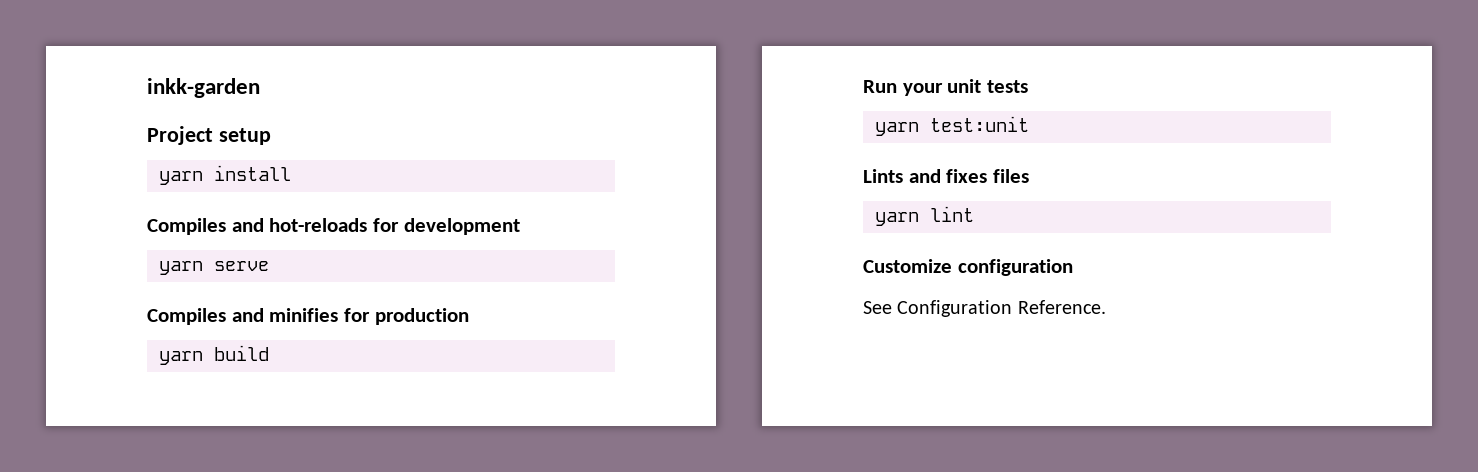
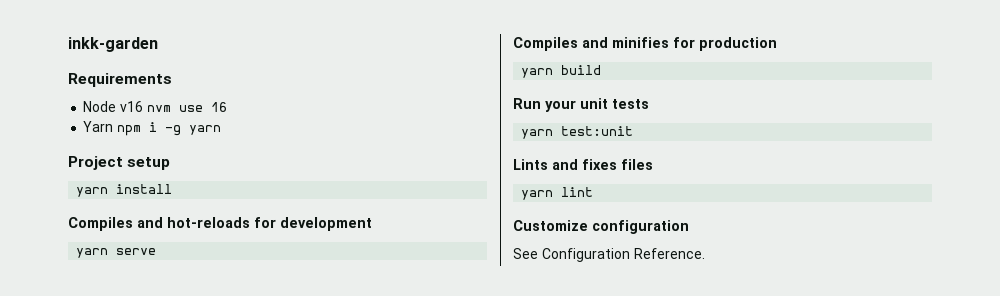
+ Requirements
+ Node v16 nvm use 16
+ Yarn npm i -g yarn

